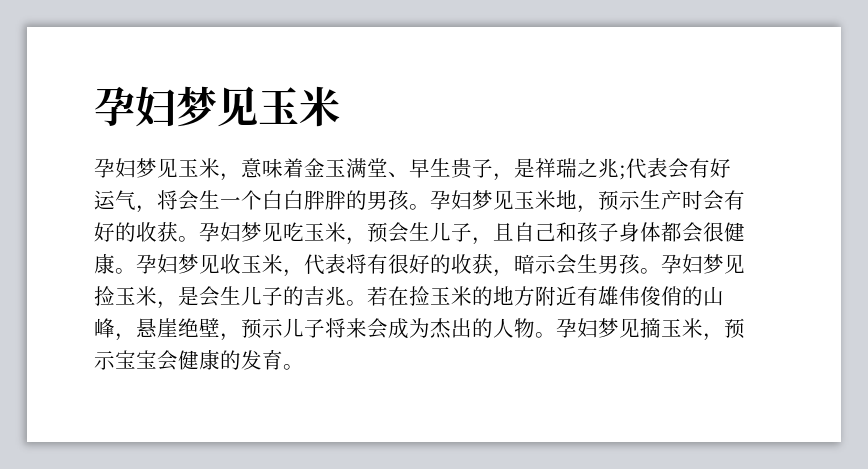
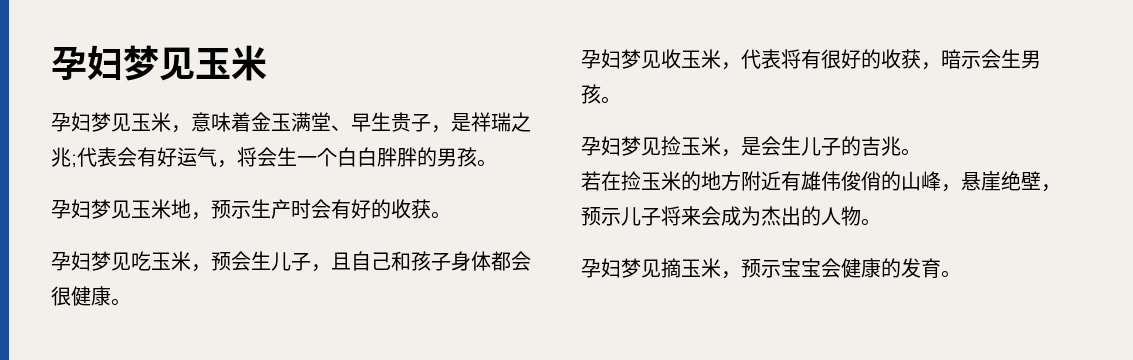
- 代表会有好运气，将会生一个白白胖胖的男孩。孕妇梦见玉米地，预示生产时会有好的收获。孕妇梦见吃玉米，预会生儿子，且自己和孩子身体都会很健康。孕妇梦见收玉米，代表将有很好的收获，暗示会生男孩。孕妇梦见捡玉米，是会生儿子的吉兆。若在捡玉米的地方附近有雄伟俊俏的山峰，悬崖绝壁，预示儿子将来会成为杰出的人物。孕妇梦见摘玉米，预示宝宝会健康的发育。
+ 代表会有好运气，将会生一个白白胖胖的男孩。
+ 孕妇梦见玉米地，预示生产时会有好的收获。
+ 孕妇梦见吃玉米，预会生儿子，且自己和孩子身体都会很健康。
+ 孕妇梦见收玉米，代表将有很好的收获，暗示会生男孩。
+ 孕妇梦见捡玉米，是会生儿子的吉兆。
+ 若在捡玉米的地方附近有雄伟俊俏的山峰，悬崖绝壁，预示儿子将来会成为杰出的人物。
+ 孕妇梦见摘玉米，预示宝宝会健康的发育。

